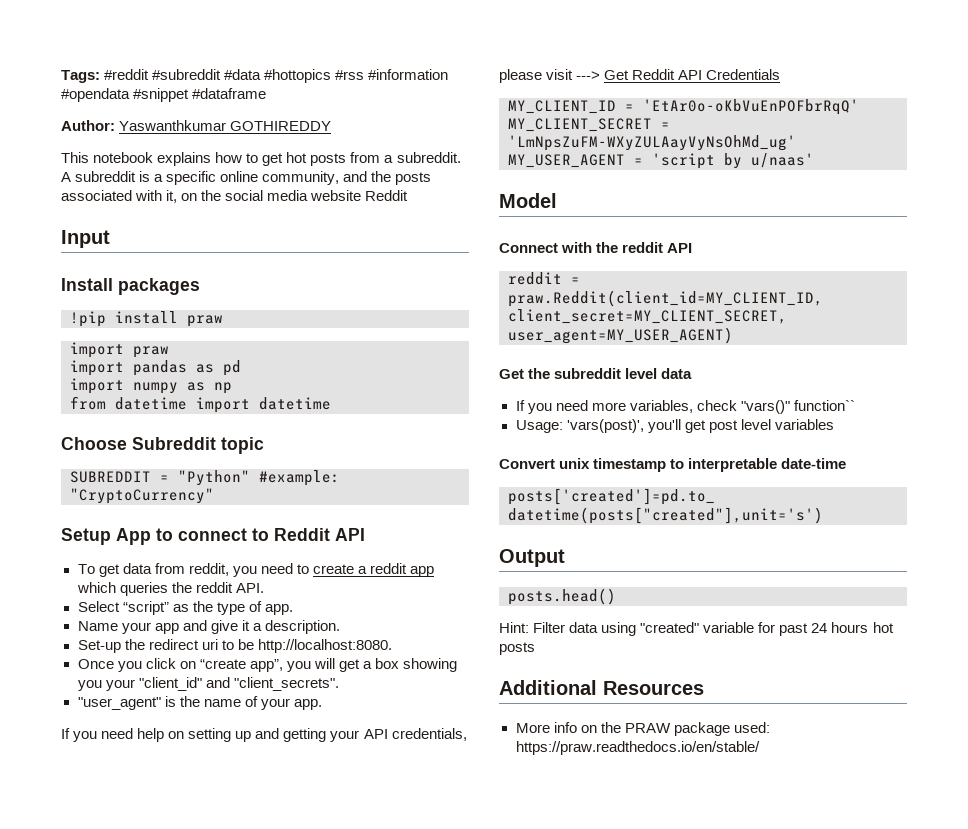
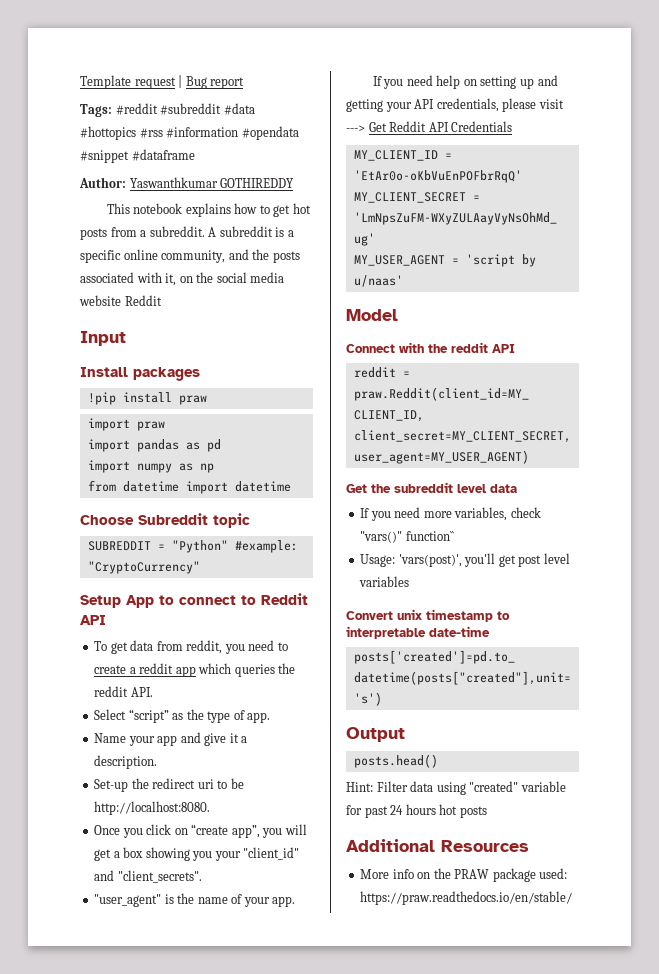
+ Template request | Bug report

